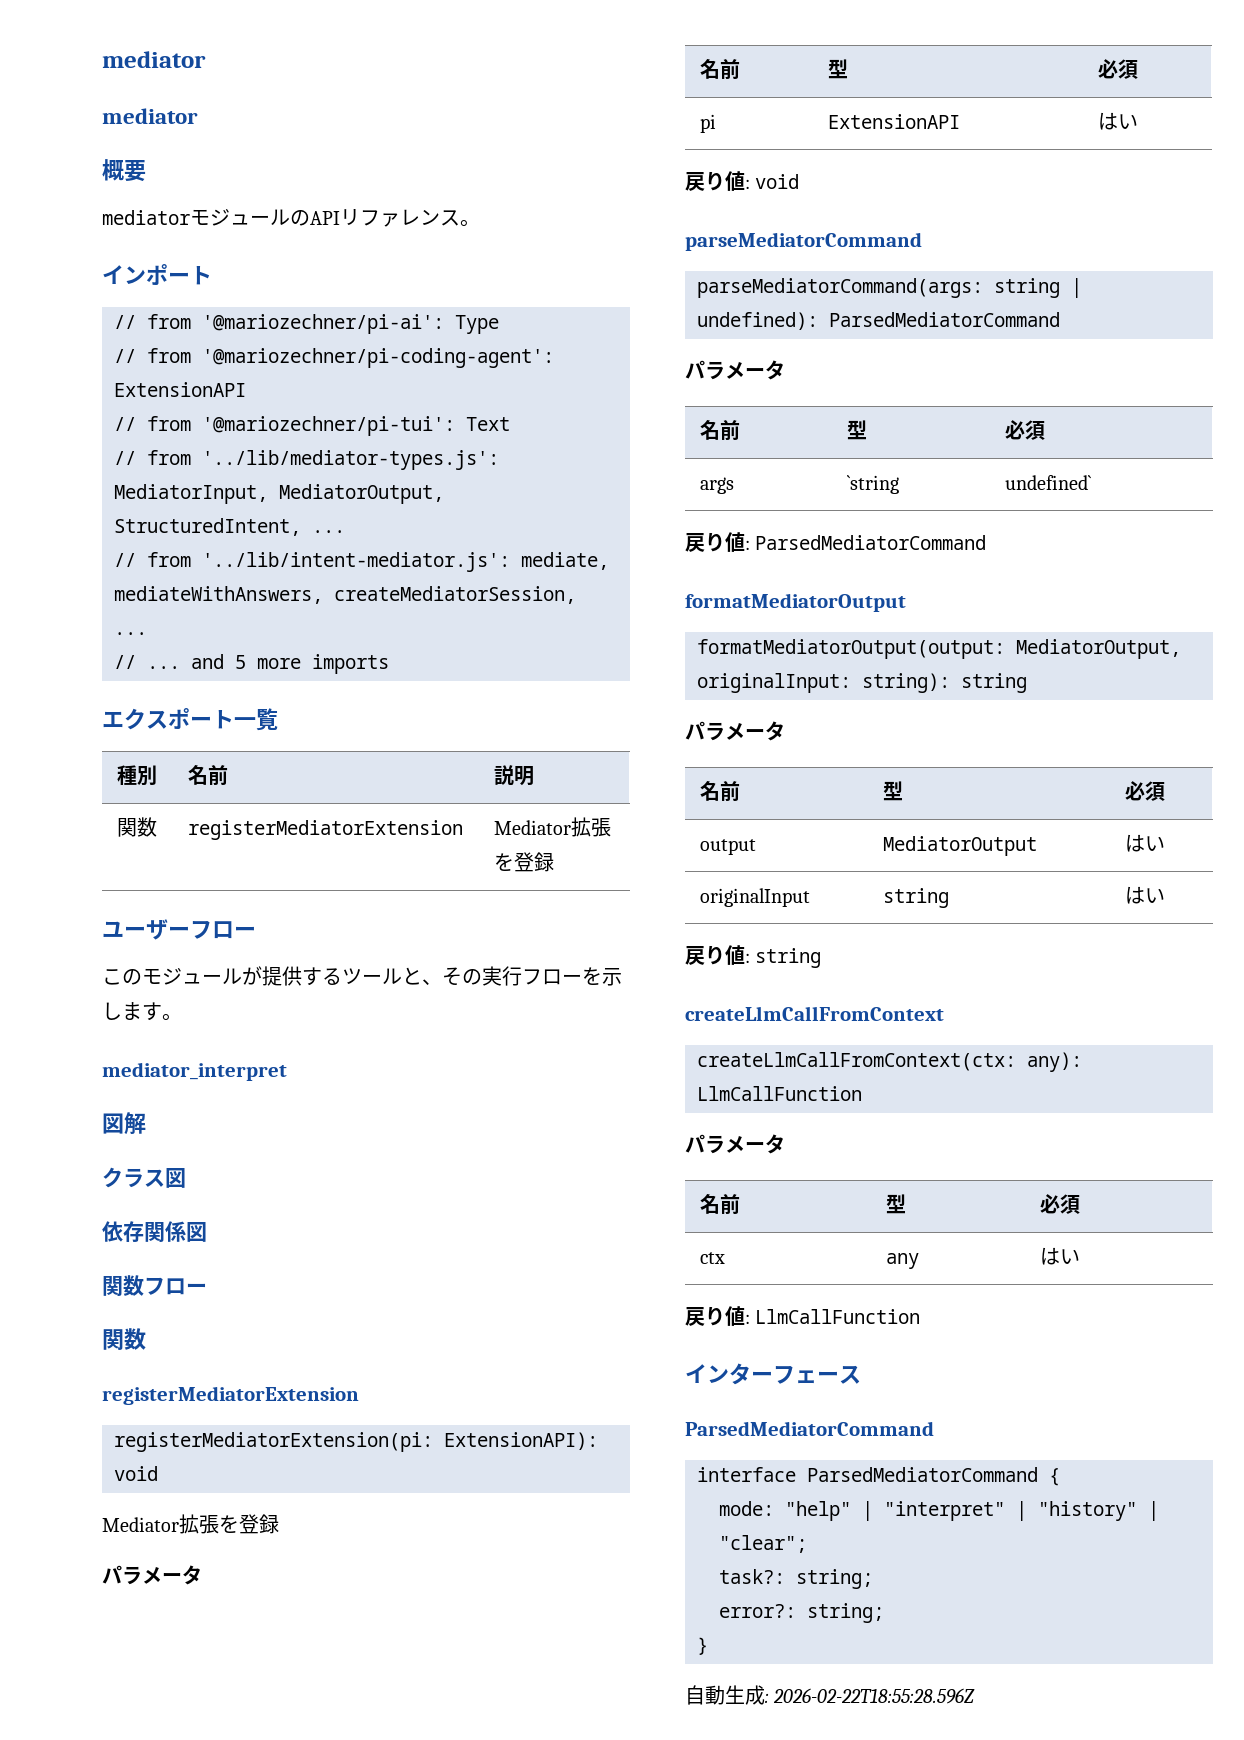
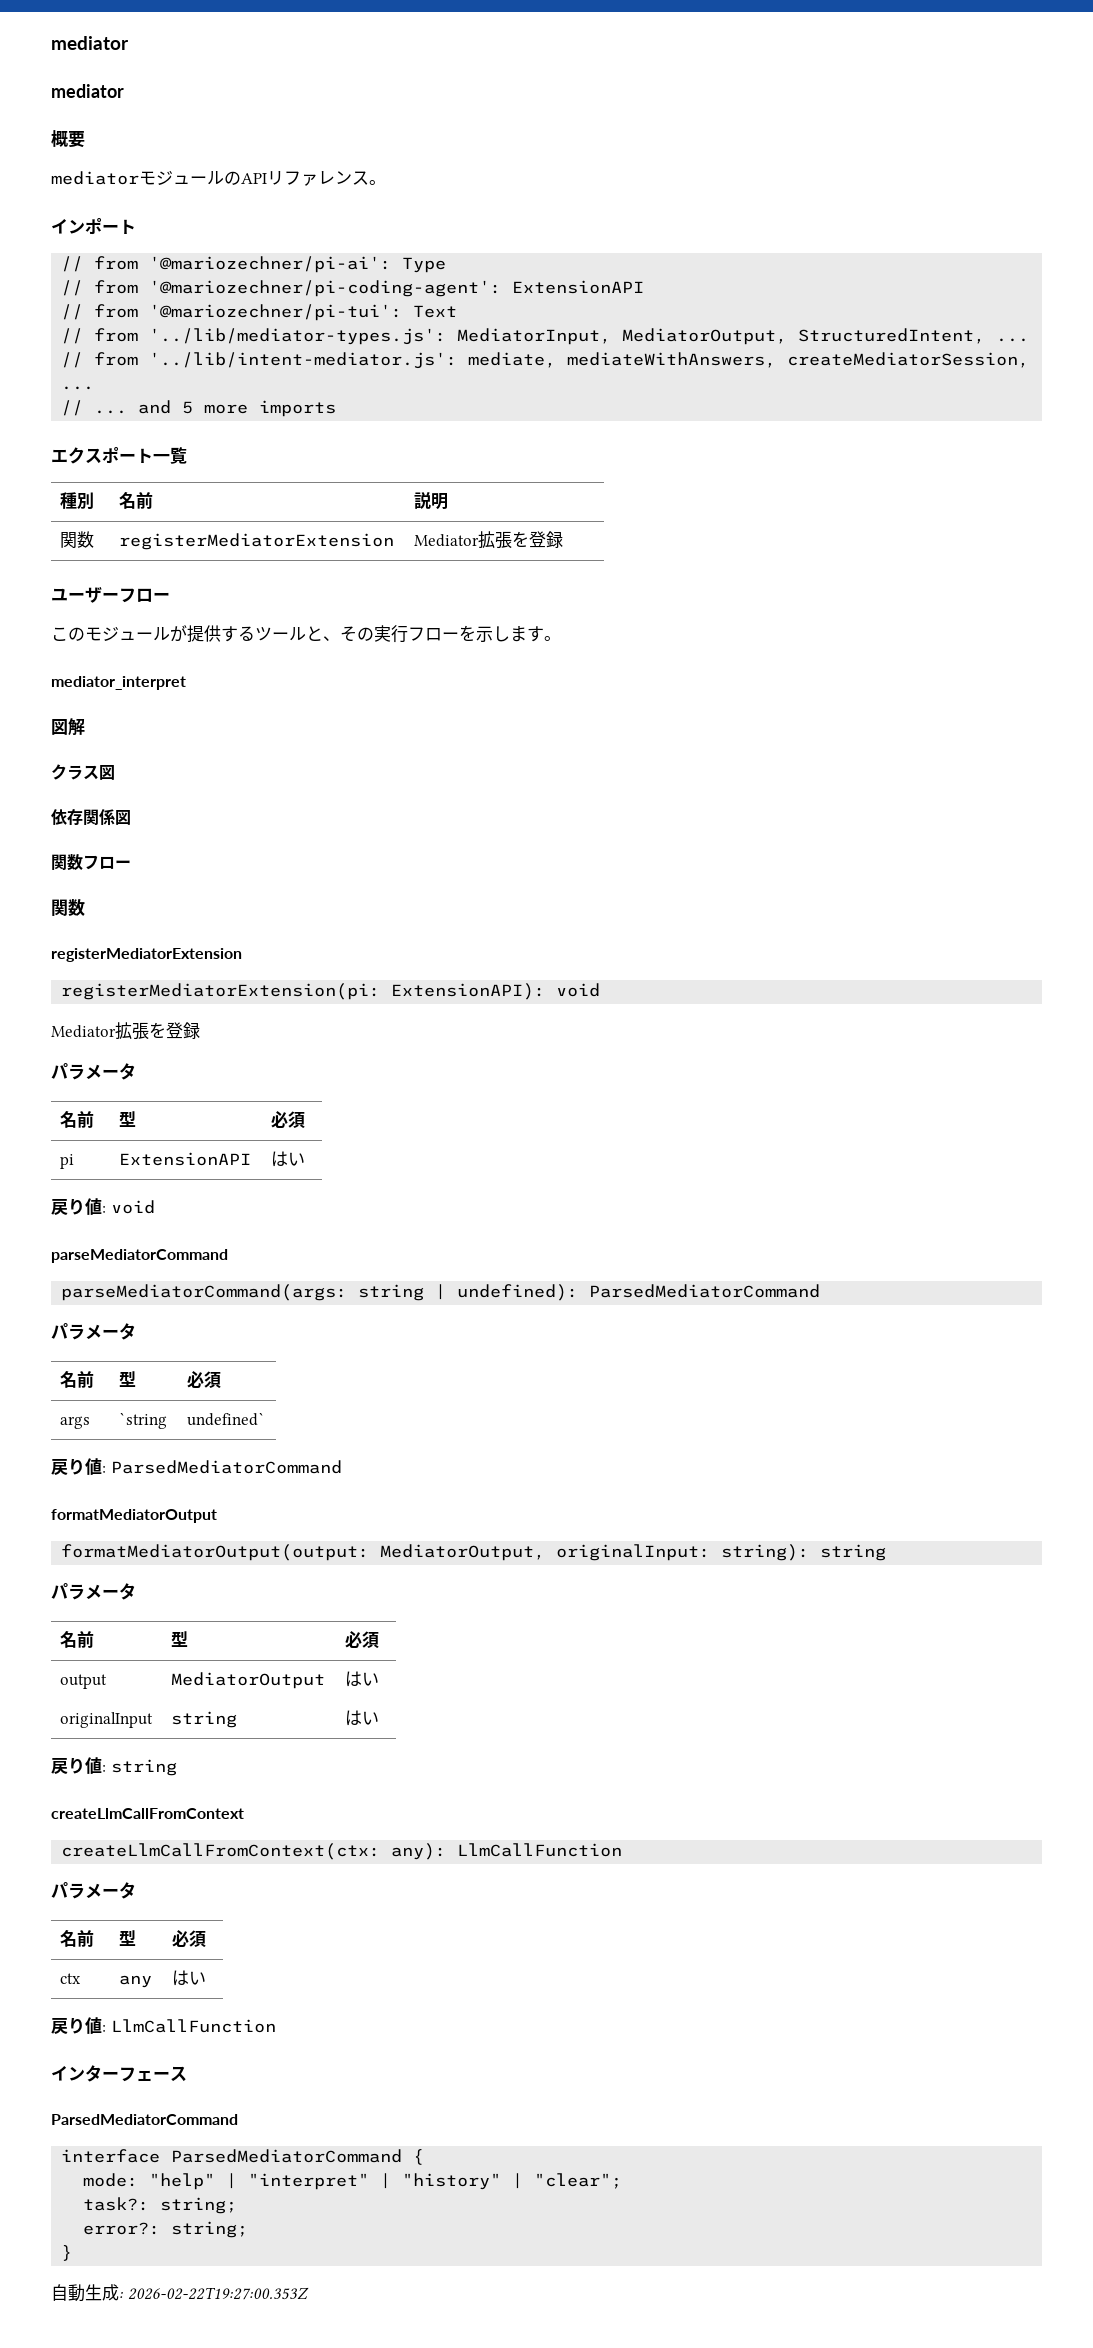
- 自動生成: 2026-02-22T18:55:28.596Z
+ 自動生成: 2026-02-22T19:27:00.353Z

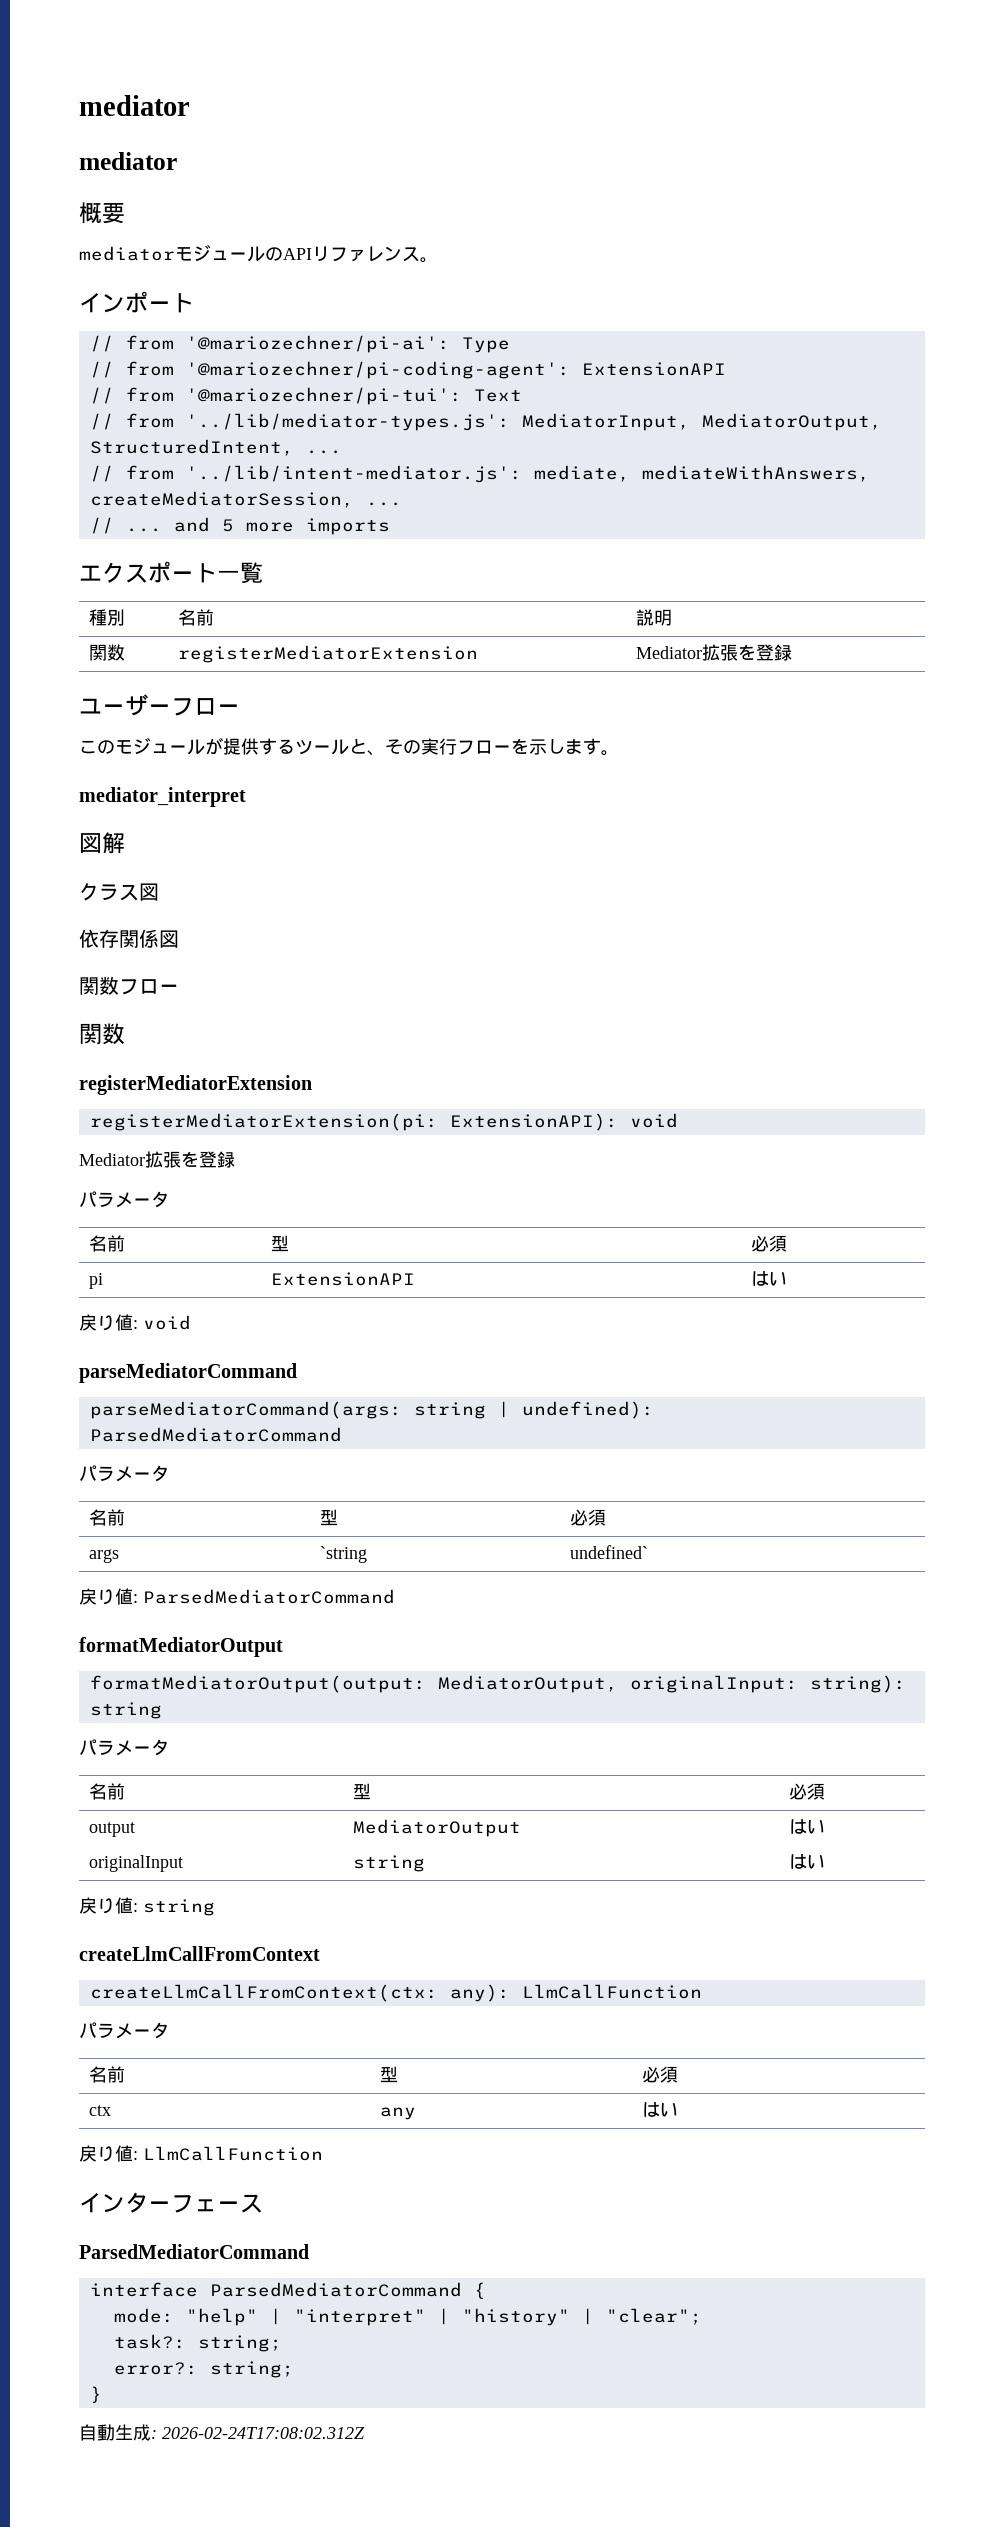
- 自動生成: 2026-02-22T19:27:00.353Z
+ 自動生成: 2026-02-24T17:08:02.312Z

